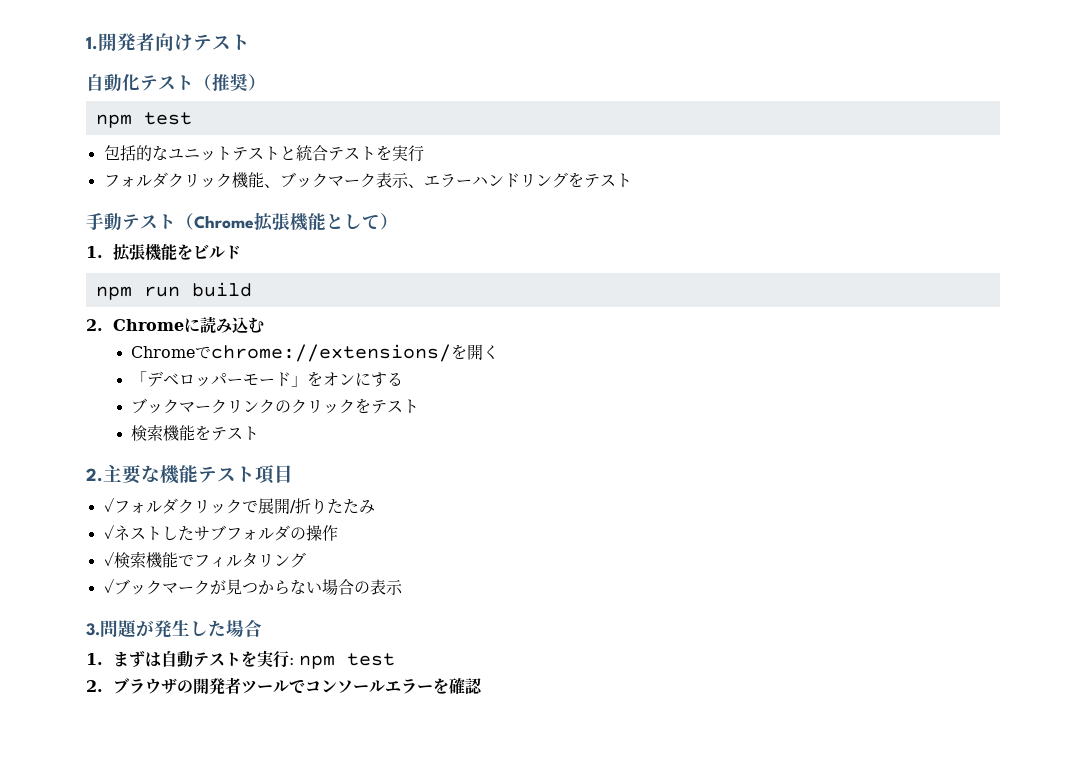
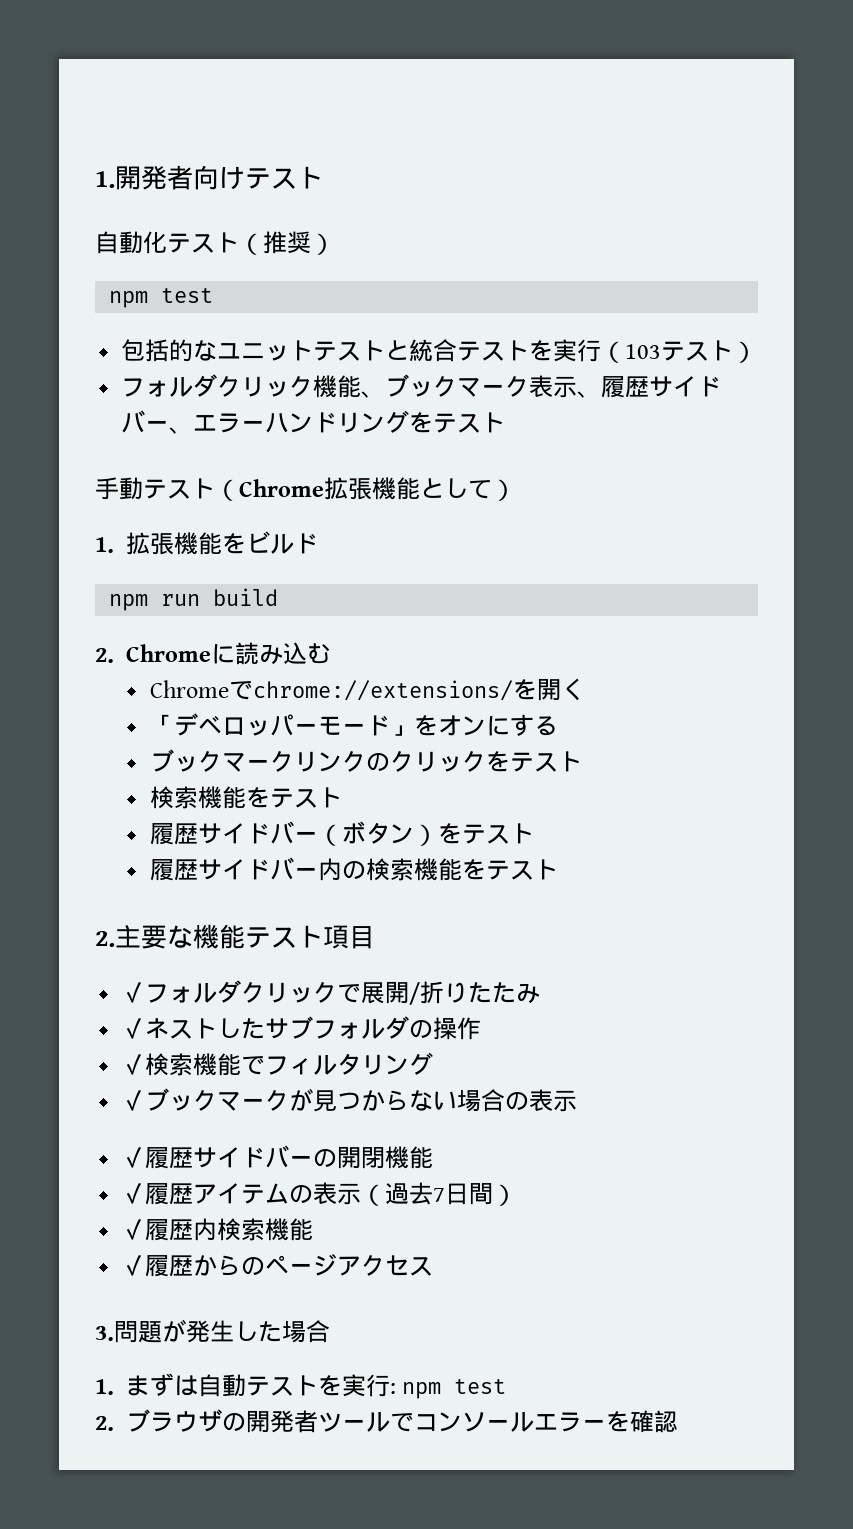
- 包括的なユニットテストと統合テストを実行
+ 包括的なユニットテストと統合テストを実行（103テスト）
- フォルダクリック機能、ブックマーク表示、エラーハンドリングをテスト
+ フォルダクリック機能、ブックマーク表示、履歴サイドバー、エラーハンドリングをテスト
+ 履歴サイドバー（ボタン）をテスト
+ 履歴サイドバー内の検索機能をテスト
+ ✓履歴サイドバーの開閉機能
+ ✓履歴アイテムの表示（過去7日間）
+ ✓履歴内検索機能
+ ✓履歴からのページアクセス

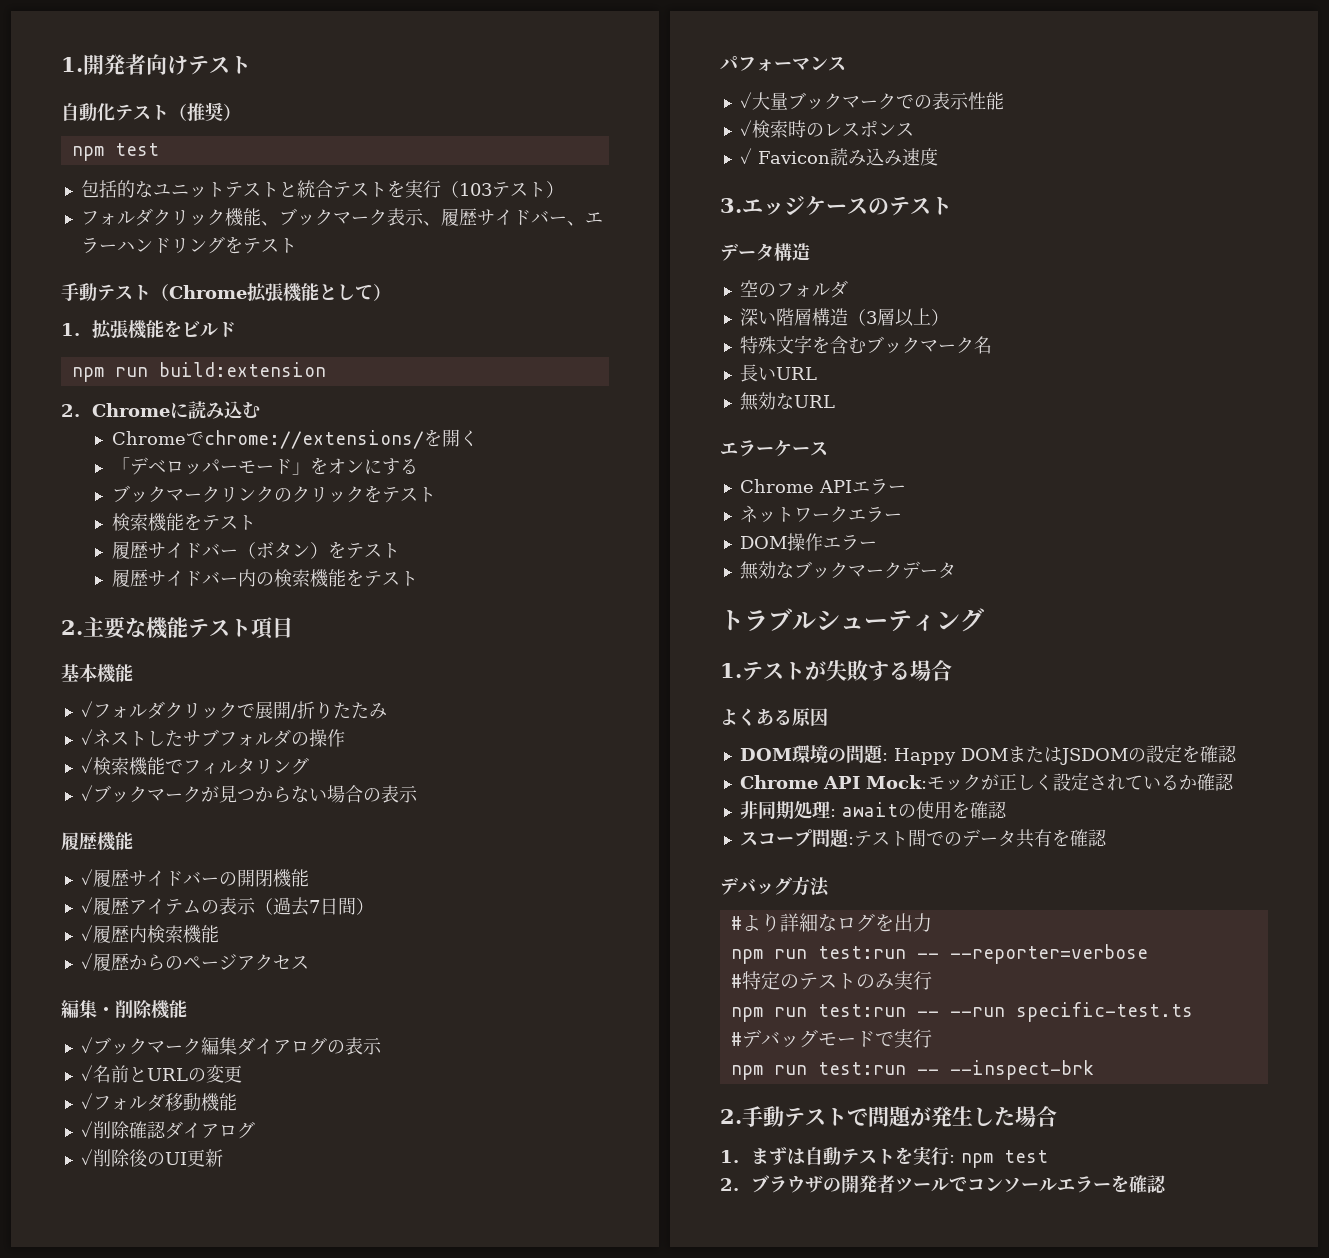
- npm run build
+ npm run build:extension
+ 基本機能
+ 履歴機能
- 3.問題が発生した場合
+ 編集・削除機能
+ ✓ブックマーク編集ダイアログの表示
+ ✓名前とURLの変更
+ ✓フォルダ移動機能
+ ✓削除確認ダイアログ
+ ✓削除後のUI更新
+ パフォーマンス
+ ✓大量ブックマークでの表示性能
+ ✓検索時のレスポンス
+ ✓ Favicon読み込み速度
+ 3.エッジケースのテスト
+ データ構造
+ 空のフォルダ
+ 深い階層構造（3層以上）
+ 特殊文字を含むブックマーク名
+ 長いURL
+ 無効なURL
+ エラーケース
+ Chrome APIエラー
+ ネットワークエラー
+ DOM操作エラー
+ 無効なブックマークデータ
+ トラブルシューティング
+ 1.テストが失敗する場合
+ よくある原因
+ DOM環境の問題: Happy DOMまたはJSDOMの設定を確認
+ Chrome API Mock:モックが正しく設定されているか確認
+ 非同期処理: awaitの使用を確認
+ スコープ問題:テスト間でのデータ共有を確認
+ デバッグ方法
+ #より詳細なログを出力
+ npm run test:run -- --reporter=verbose
+ #特定のテストのみ実行
+ npm run test:run -- --run specific-test.ts
+ #デバッグモードで実行
+ npm run test:run -- --inspect-brk
+ 2.手動テストで問題が発生した場合

